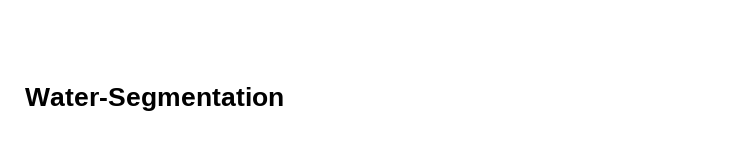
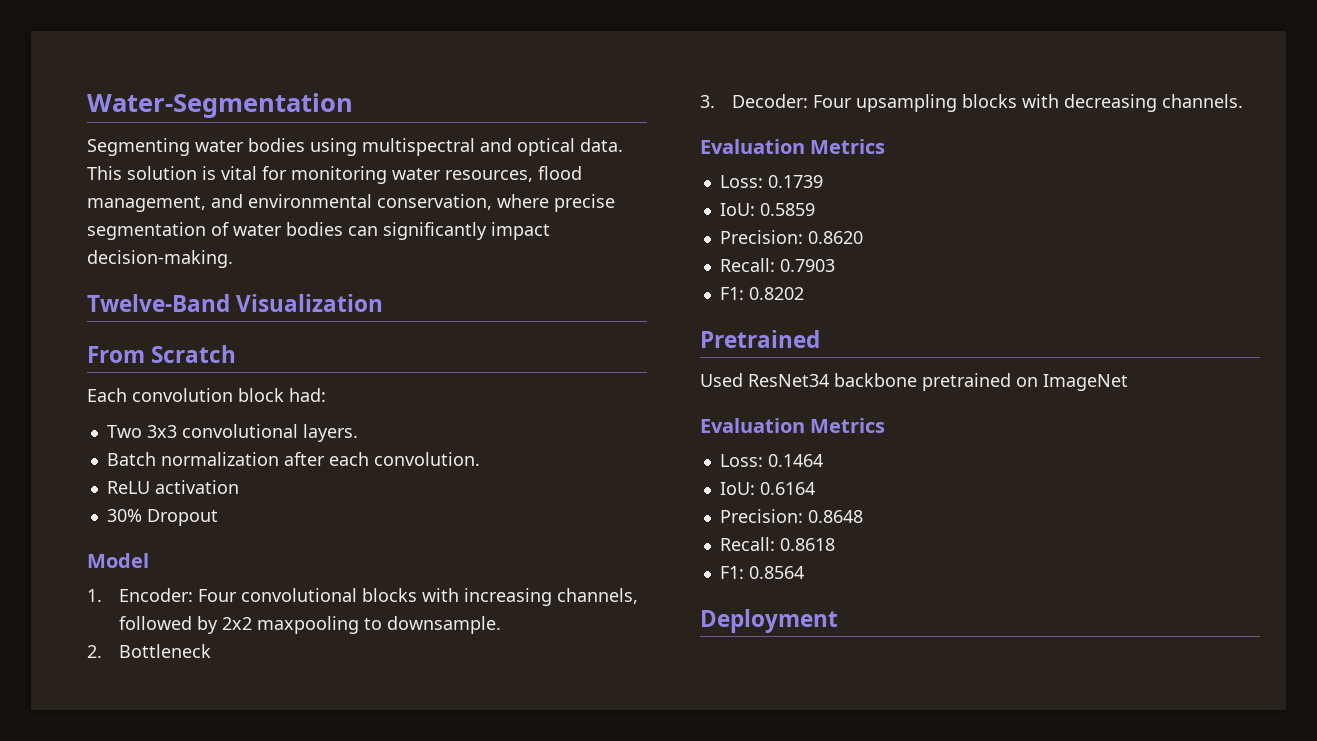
+ Segmenting water bodies using multispectral and optical data. This solution is vital for monitoring water resources, flood management, and environmental conservation, where precise segmentation of water bodies can significantly impact decision-making.
+ Twelve-Band Visualization
+ From Scratch
+ Each convolution block had:
+ Two 3x3 convolutional layers.
+ Batch normalization after each convolution.
+ ReLU activation
+ 30% Dropout
+ Model
+ 1. Encoder: Four convolutional blocks with increasing channels, followed by 2x2 maxpooling to downsample.
+ 2. Bottleneck
+ 3. Decoder: Four upsampling blocks with decreasing channels.
+ Evaluation Metrics
+ Loss: 0.1739
+ IoU: 0.5859
+ Precision: 0.8620
+ Recall: 0.7903
+ F1: 0.8202
+ Pretrained
+ Used ResNet34 backbone pretrained on ImageNet
+ Evaluation Metrics
+ Loss: 0.1464
+ IoU: 0.6164
+ Precision: 0.8648
+ Recall: 0.8618
+ F1: 0.8564
+ Deployment

